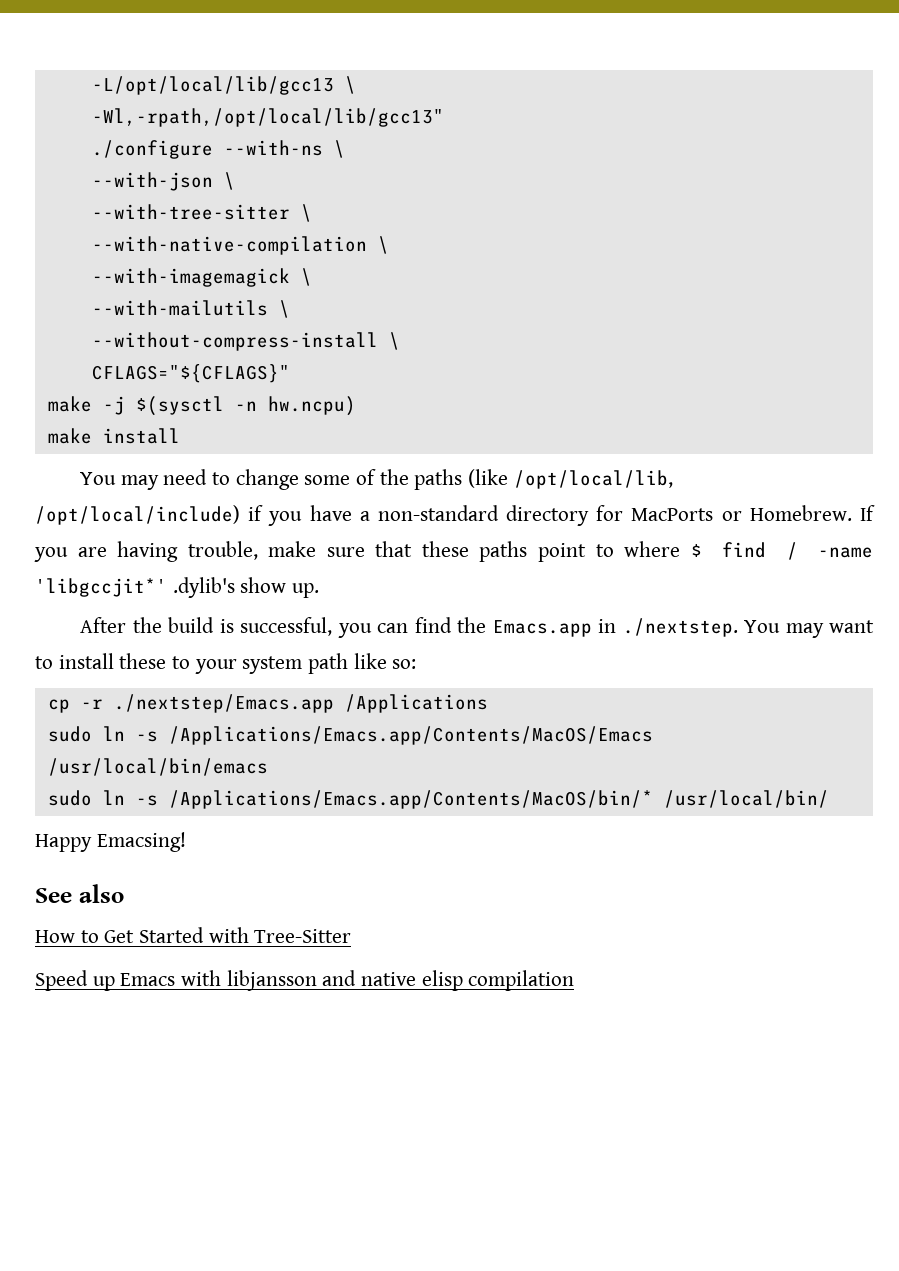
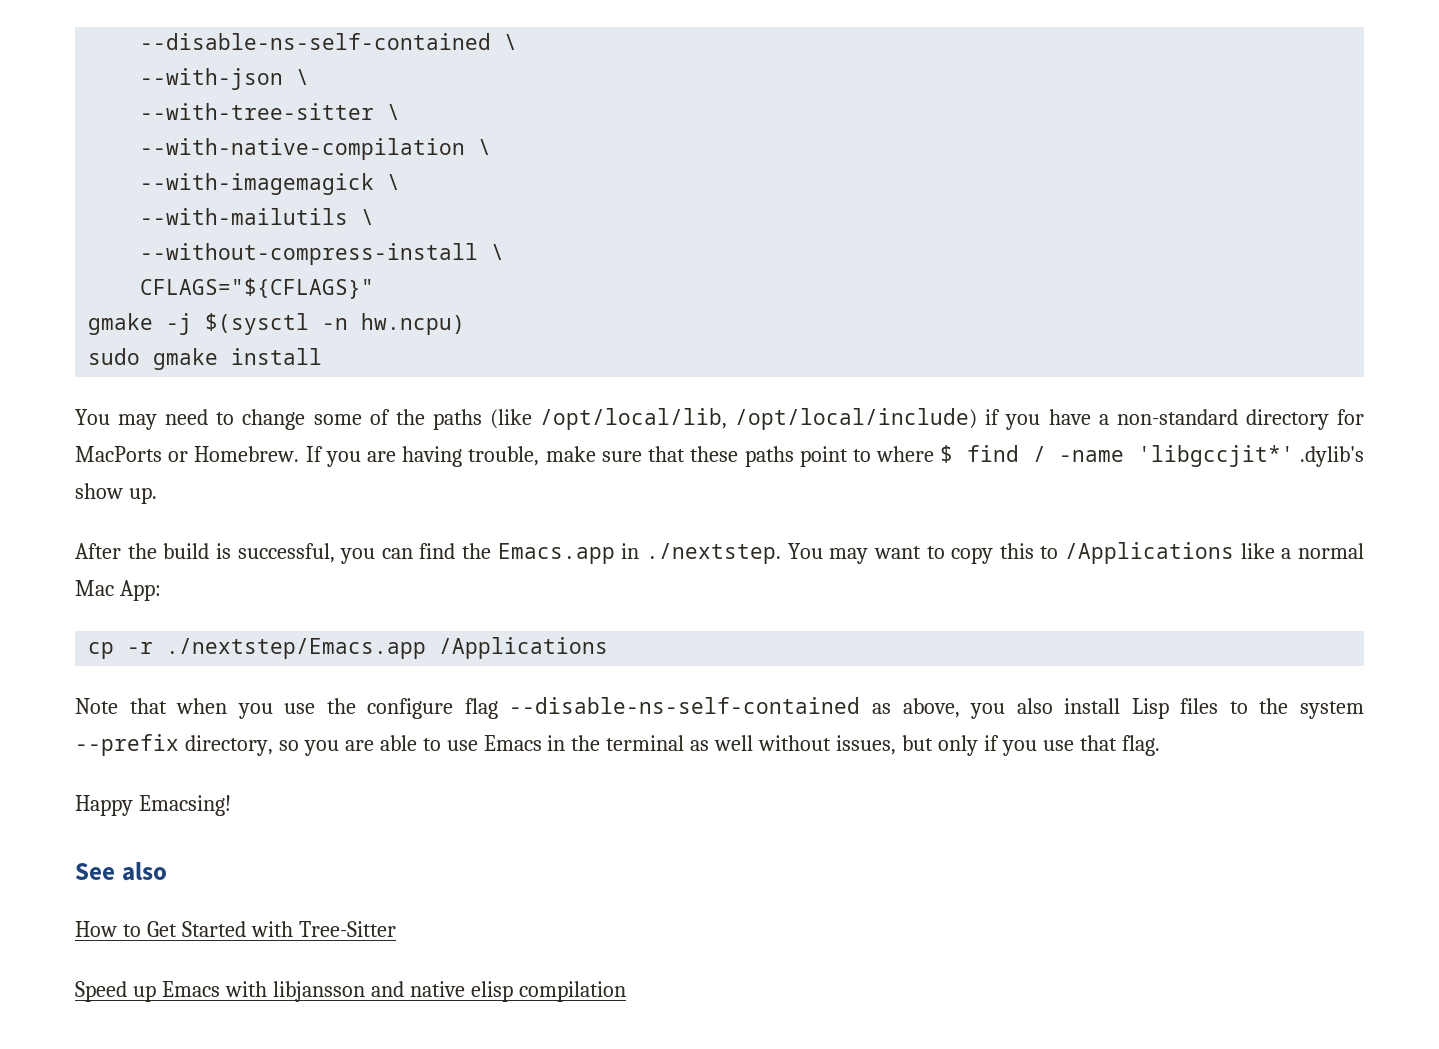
- -L/opt/local/lib/gcc13 \
- -Wl,-rpath,/opt/local/lib/gcc13"
- ./configure --with-ns \
+ --disable-ns-self-contained \
- make -j $(sysctl -n hw.ncpu)
+ gmake -j $(sysctl -n hw.ncpu)
- make install
+ sudo gmake install
- After the build is successful, you can find the Emacs.app in ./nextstep. You may want to install these to your system path like so:
+ After the build is successful, you can find the Emacs.app in ./nextstep. You may want to copy this to /Applications like a normal Mac App:
  cp -r ./nextstep/Emacs.app /Applications
- sudo ln -s /Applications/Emacs.app/Contents/MacOS/Emacs /usr/local/bin/emacs
- sudo ln -s /Applications/Emacs.app/Contents/MacOS/bin/* /usr/local/bin/
+ Note that when you use the configure flag --disable-ns-self-contained as above, you also install Lisp files to the system --prefix directory, so you are able to use Emacs in the terminal as well without issues, but only if you use that flag.

